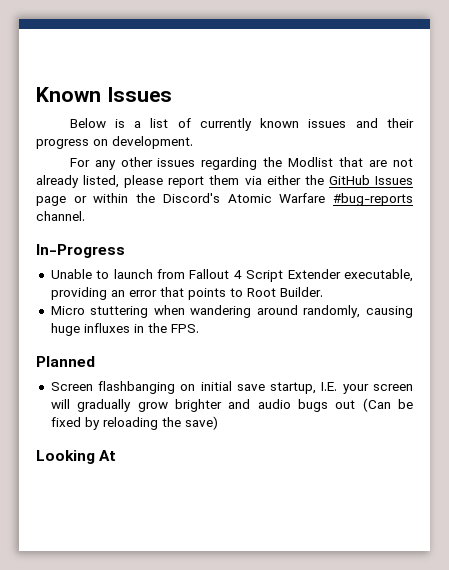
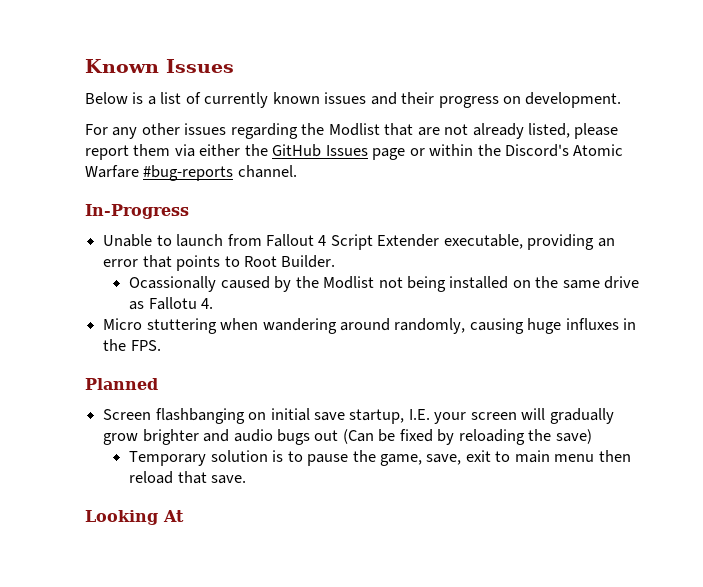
+ Ocassionally caused by the Modlist not being installed on the same drive as Fallotu 4.
+ Temporary solution is to pause the game, save, exit to main menu then reload that save.

